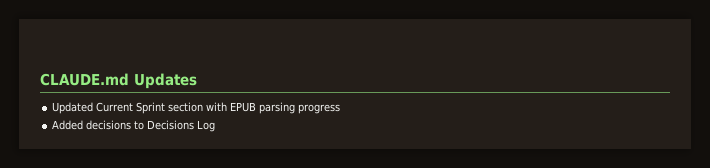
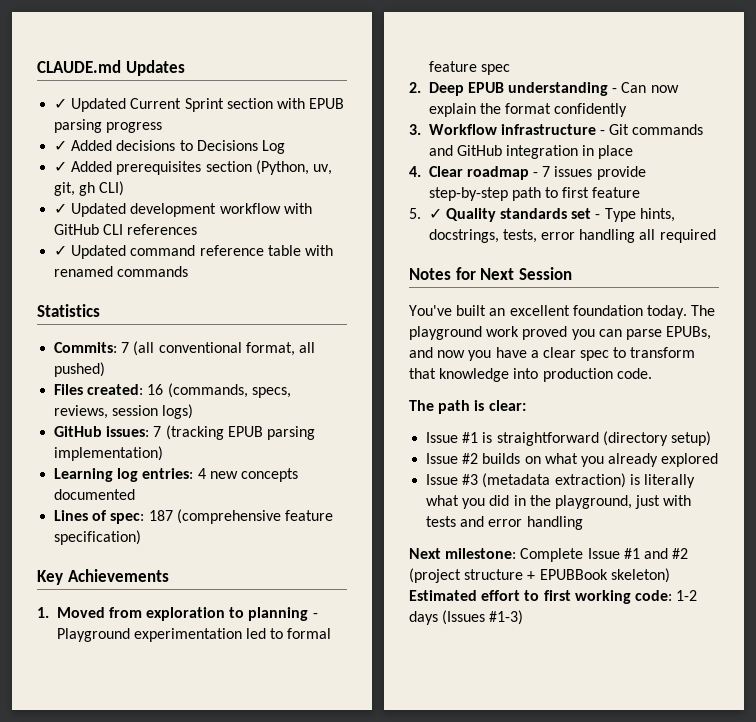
- Updated Current Sprint section with EPUB parsing progress
+ ✓ Updated Current Sprint section with EPUB parsing progress
- Added decisions to Decisions Log
+ ✓ Added decisions to Decisions Log
+ ✓ Added prerequisites section (Python, uv, git, gh CLI)
+ ✓ Updated development workflow with GitHub CLI references
+ ✓ Updated command reference table with renamed commands
+ Statistics
+ Commits: 7 (all conventional format, all pushed)
+ Files created: 16 (commands, specs, reviews, session logs)
+ GitHub issues: 7 (tracking EPUB parsing implementation)
+ Learning log entries: 4 new concepts documented
+ Lines of spec: 187 (comprehensive feature specification)
+ Key Achievements
+ 1. Moved from exploration to planning - Playground experimentation led to formal feature spec
+ 2. Deep EPUB understanding - Can now explain the format confidently
+ 3. Workflow infrastructure - Git commands and GitHub integration in place
+ 4. Clear roadmap - 7 issues provide step-by-step path to first feature
+ 5. ✓ Quality standards set - Type hints, docstrings, tests, error handling all required
+ Notes for Next Session
+ You've built an excellent foundation today. The playground work proved you can parse EPUBs, and now you have a clear spec to transform that knowledge into production code.
+ The path is clear:
+ Issue #1 is straightforward (directory setup)
+ Issue #2 builds on what you already explored
+ Issue #3 (metadata extraction) is literally what you did in the playground, just with tests and error handling
+ Next milestone: Complete Issue #1 and #2 (project structure + EPUBBook skeleton) Estimated effort to first working code: 1-2 days (Issues #1-3)

